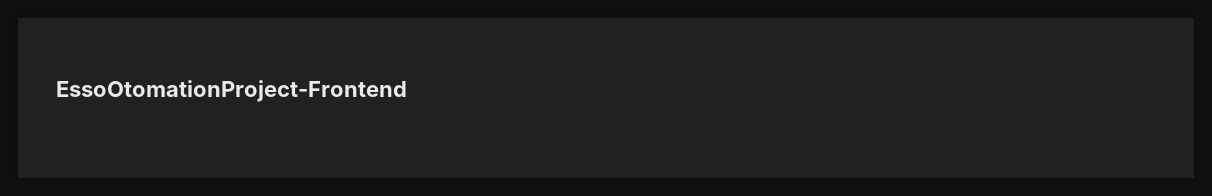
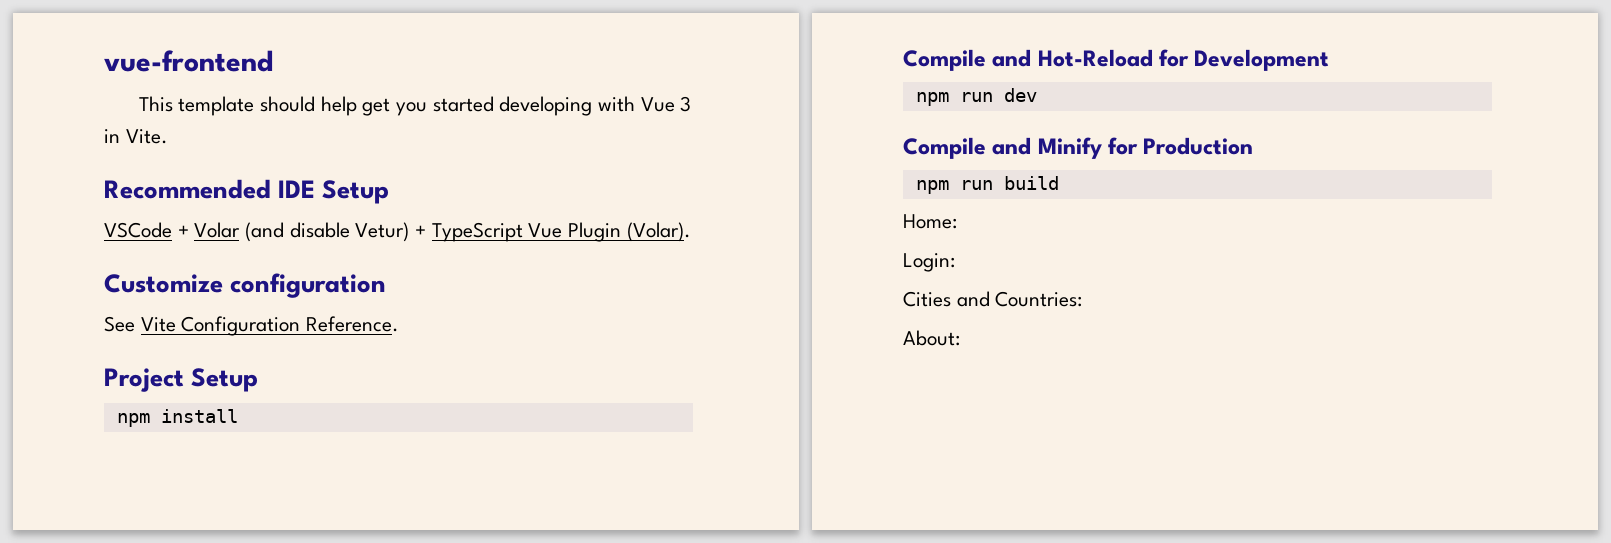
- EssoOtomationProject-Frontend
+ vue-frontend
+ This template should help get you started developing with Vue 3 in Vite.
+ Recommended IDE Setup
+ VSCode + Volar (and disable Vetur) + TypeScript Vue Plugin (Volar).
+ Customize configuration
+ See Vite Configuration Reference.
+ Project Setup
+ npm install
+ Compile and Hot-Reload for Development
+ npm run dev
+ Compile and Minify for Production
+ npm run build
+ Home:
+ Login:
+ Cities and Countries:
+ About:

